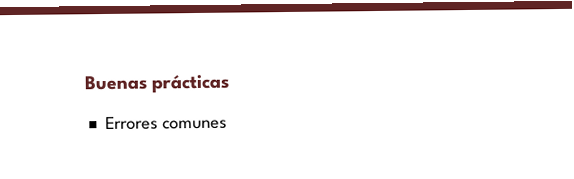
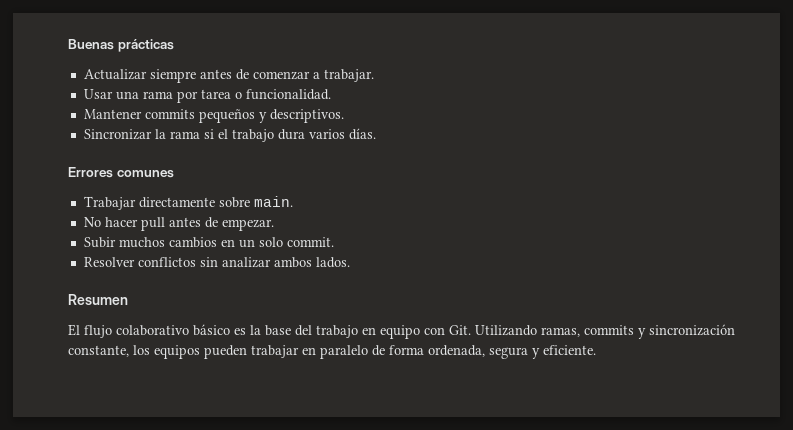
+ Actualizar siempre antes de comenzar a trabajar.
+ Usar una rama por tarea o funcionalidad.
+ Mantener commits pequeños y descriptivos.
+ Sincronizar la rama si el trabajo dura varios días.
  Errores comunes
+ Trabajar directamente sobre main.
+ No hacer pull antes de empezar.
+ Subir muchos cambios en un solo commit.
+ Resolver conflictos sin analizar ambos lados.
+ Resumen
+ El flujo colaborativo básico es la base del trabajo en equipo con Git. Utilizando ramas, commits y sincronización constante, los equipos pueden trabajar en paralelo de forma ordenada, segura y eficiente.

